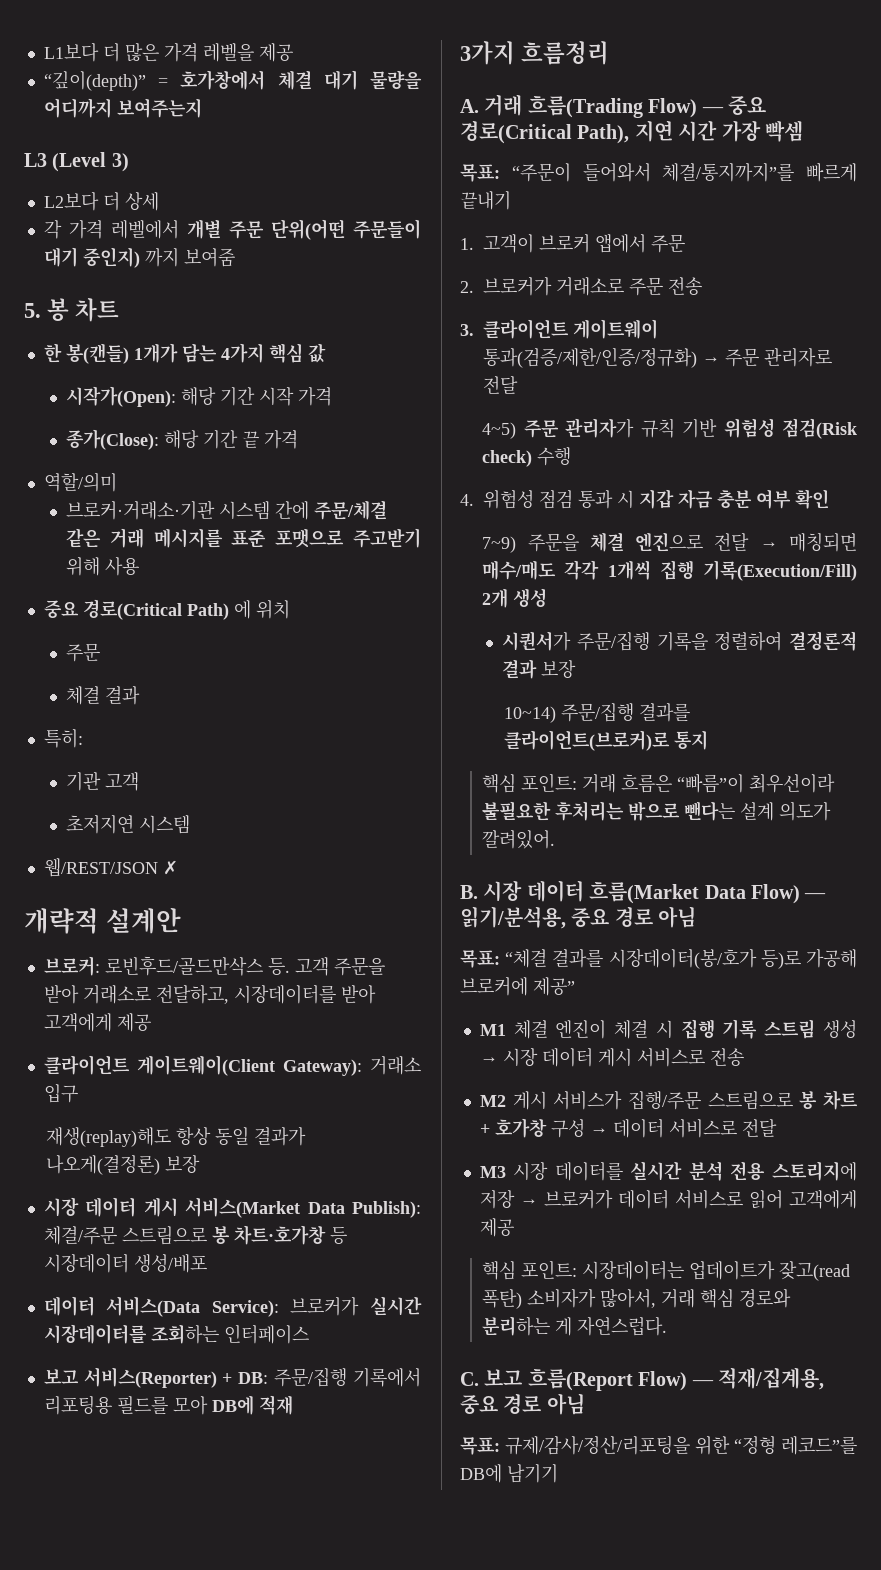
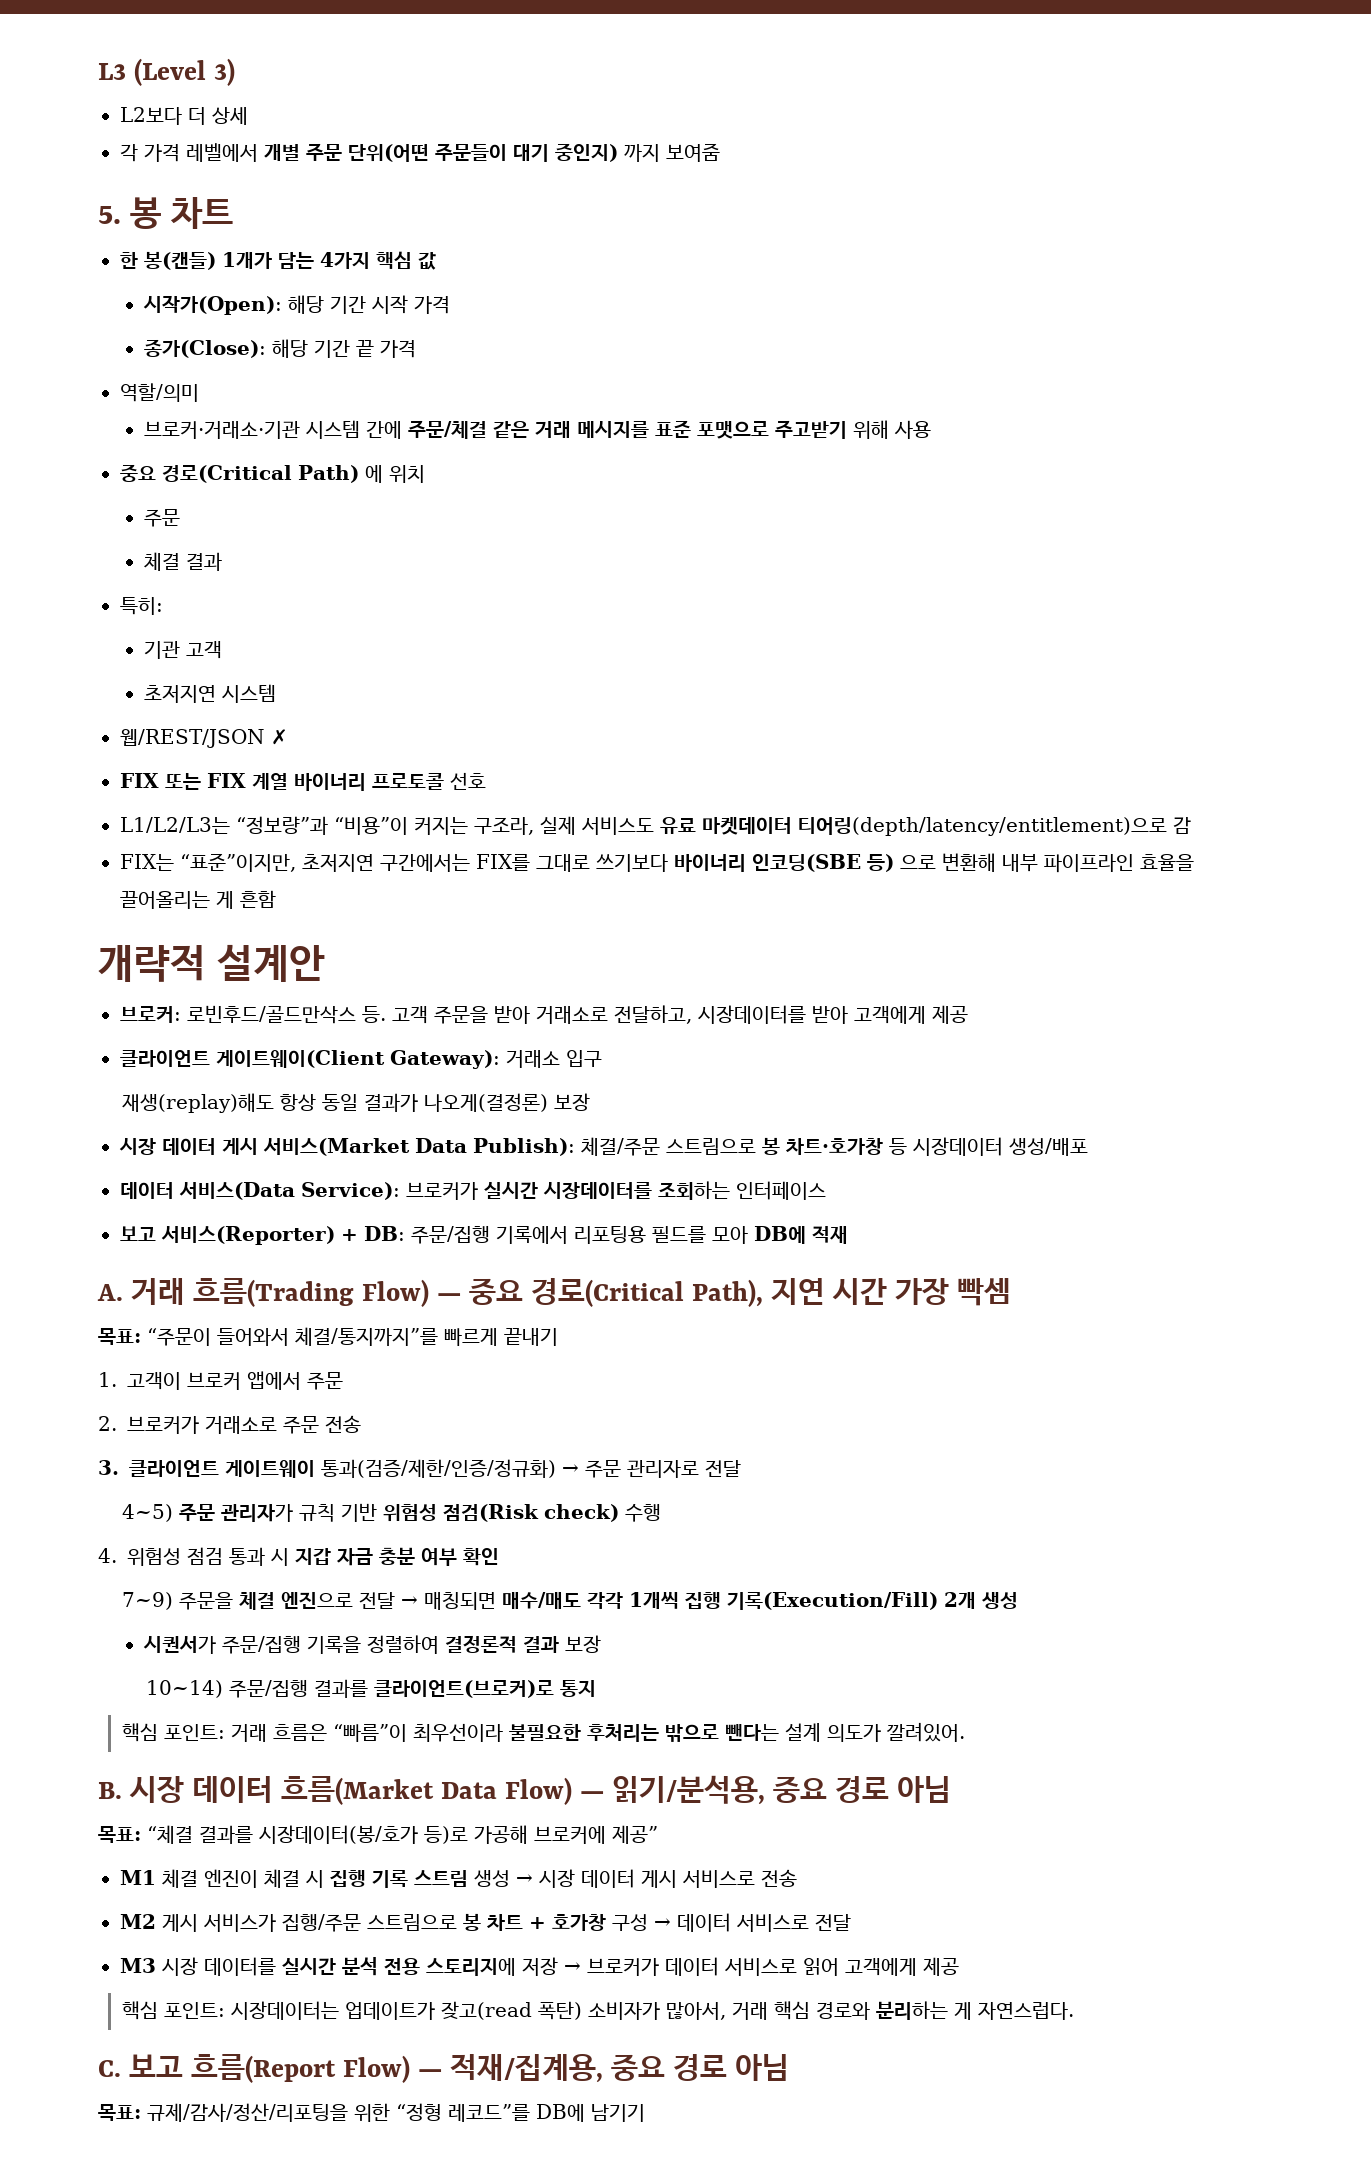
- L1보다 더 많은 가격 레벨을 제공
- “깊이(depth)” = 호가창에서 체결 대기 물량을 어디까지 보여주는지
+ FIX 또는 FIX 계열 바이너리 프로토콜 선호
+ L1/L2/L3는 “정보량”과 “비용”이 커지는 구조라, 실제 서비스도 유료 마켓데이터 티어링(depth/latency/entitlement)으로 감
+ FIX는 “표준”이지만, 초저지연 구간에서는 FIX를 그대로 쓰기보다 바이너리 인코딩(SBE 등) 으로 변환해 내부 파이프라인 효율을 끌어올리는 게 흔함
- 3가지 흐름정리

